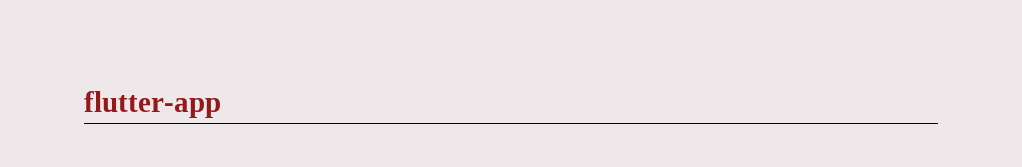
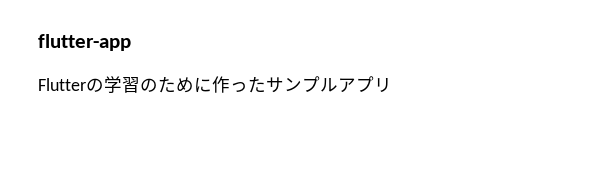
+ Flutterの学習のために作ったサンプルアプリ

